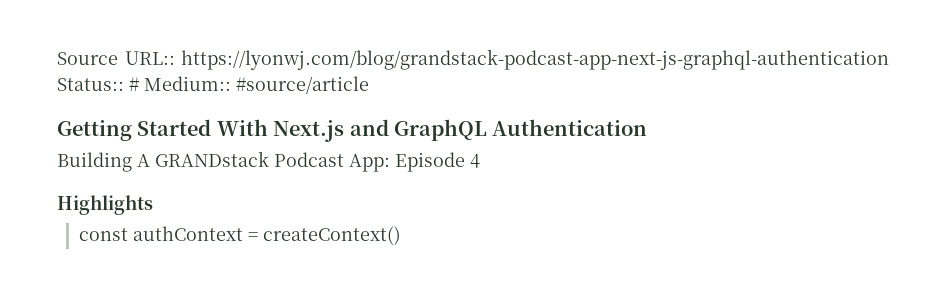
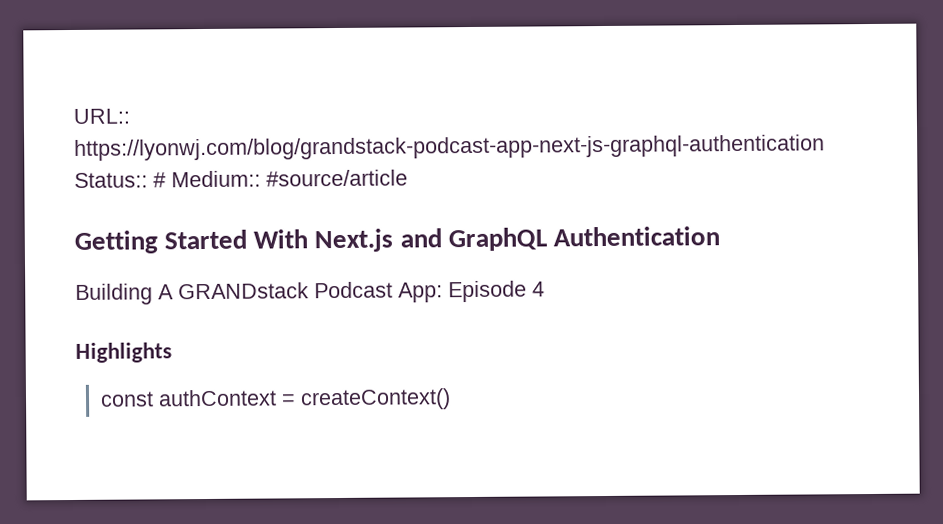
- Source URL:: https://lyonwj.com/blog/grandstack-podcast-app-next-js-graphql-authentication Status:: # Medium:: #source/article
+ URL:: https://lyonwj.com/blog/grandstack-podcast-app-next-js-graphql-authentication Status:: # Medium:: #source/article

